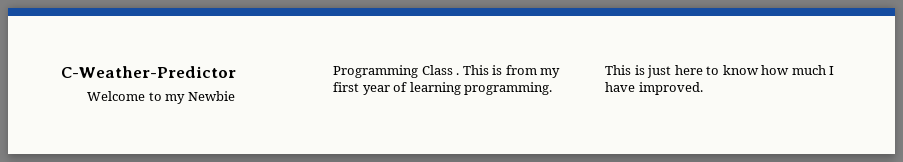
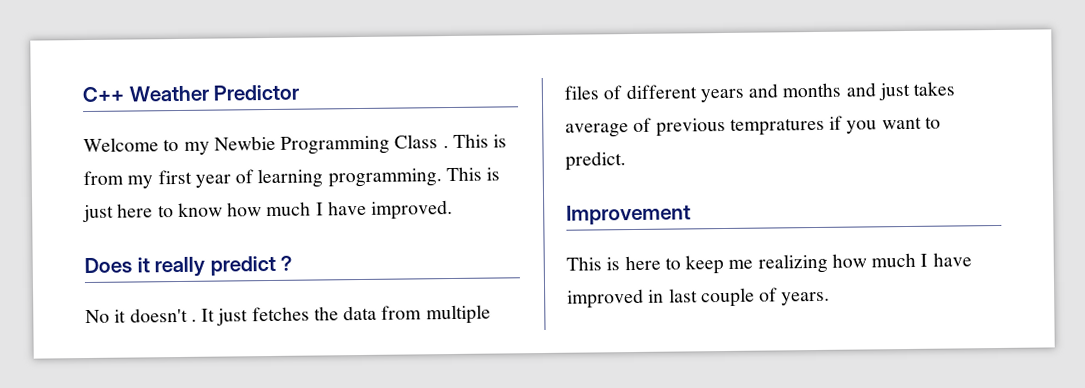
- C-Weather-Predictor
+ C++ Weather Predictor
+ Does it really predict ?
+ No it doesn't . It just fetches the data from multiple files of different years and months and just takes average of previous tempratures if you want to predict.
+ Improvement
+ This is here to keep me realizing how much I have improved in last couple of years.

